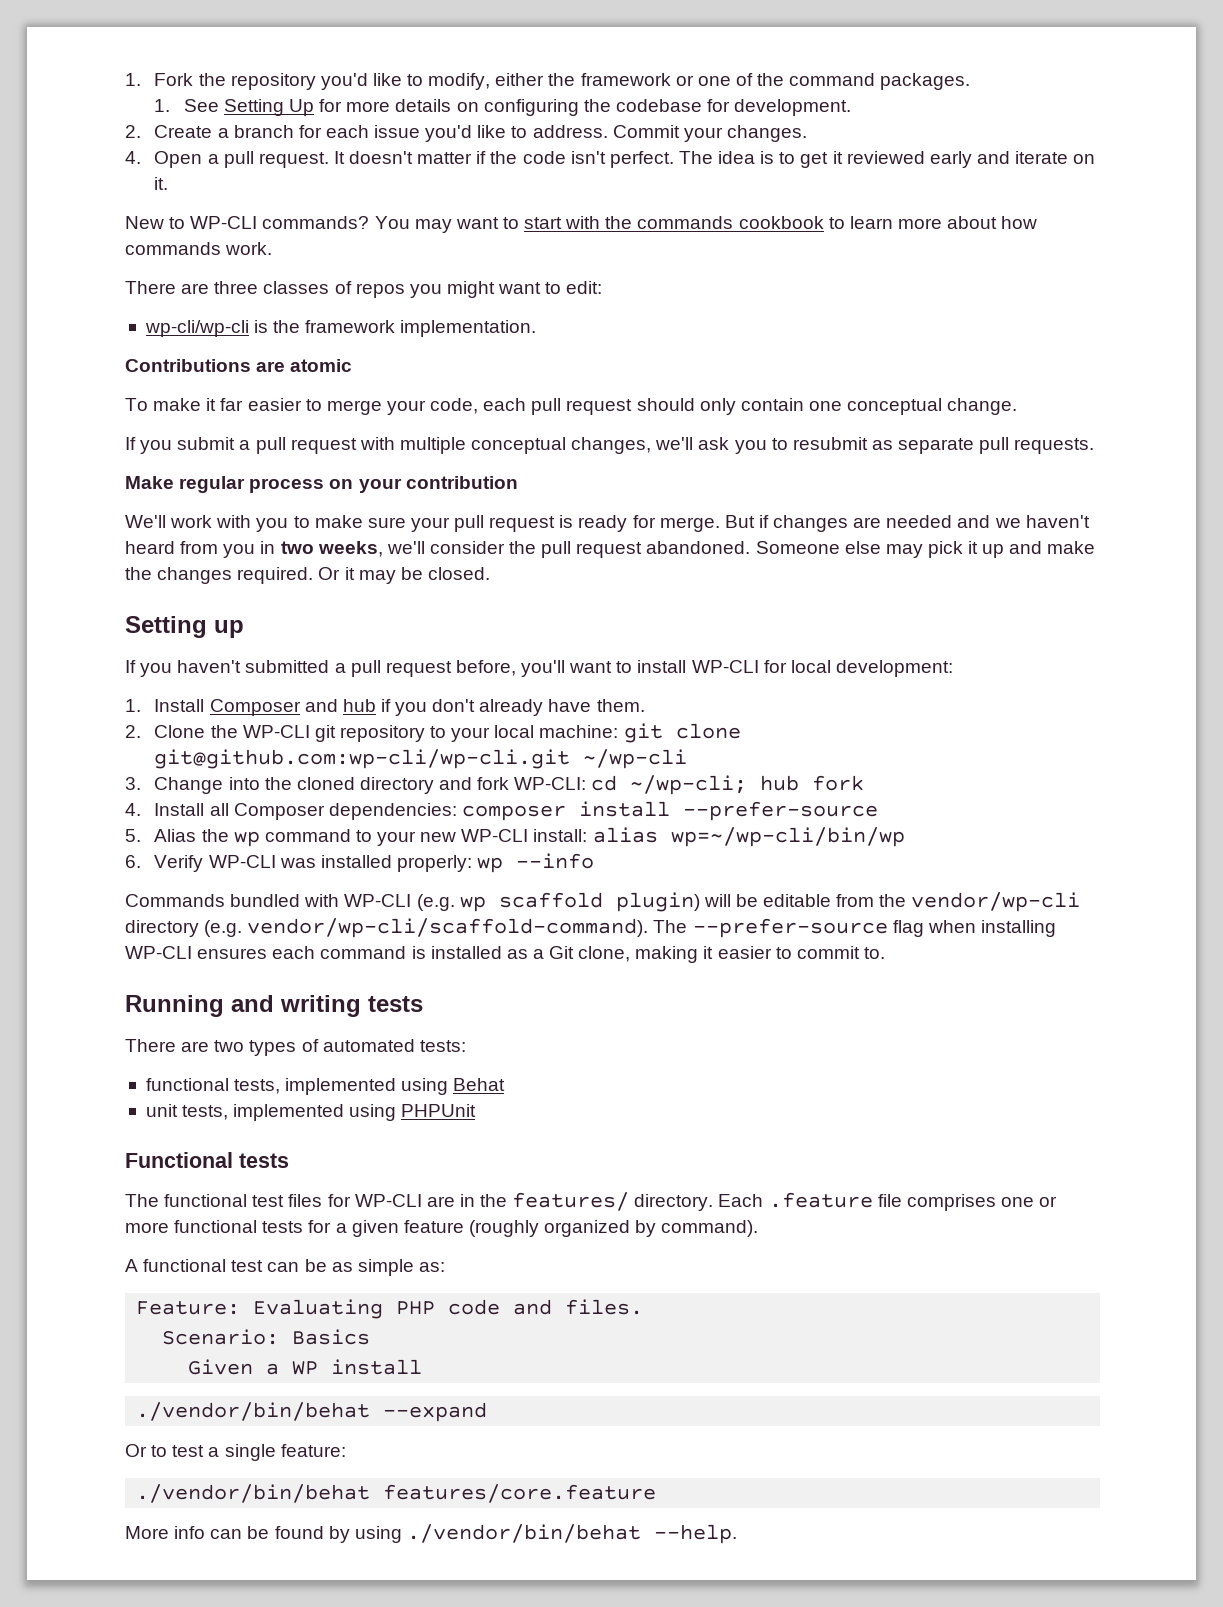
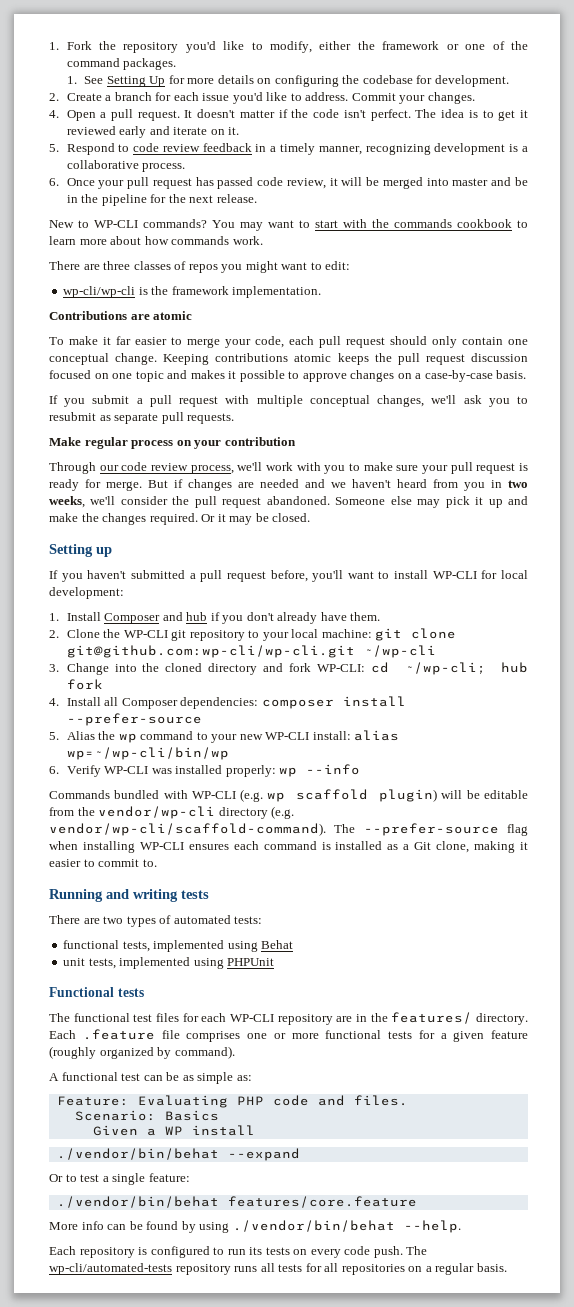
+ 5. Respond to code review feedback in a timely manner, recognizing development is a collaborative process.
+ 6. Once your pull request has passed code review, it will be merged into master and be in the pipeline for the next release.
+ Keeping contributions atomic keeps the pull request discussion focused on one topic and makes it possible to approve changes on a case-by-case basis.
- We'll work with you to make sure your pull request is ready for merge.
+ Through our code review process, we'll work with you to make sure your pull request is ready for merge.
- The functional test files for WP-CLI are in the features/ directory.
+ The functional test files for each WP-CLI repository are in the features/ directory.
+ Each repository is configured to run its tests on every code push. The wp-cli/automated-tests repository runs all tests for all repositories on a regular basis.

